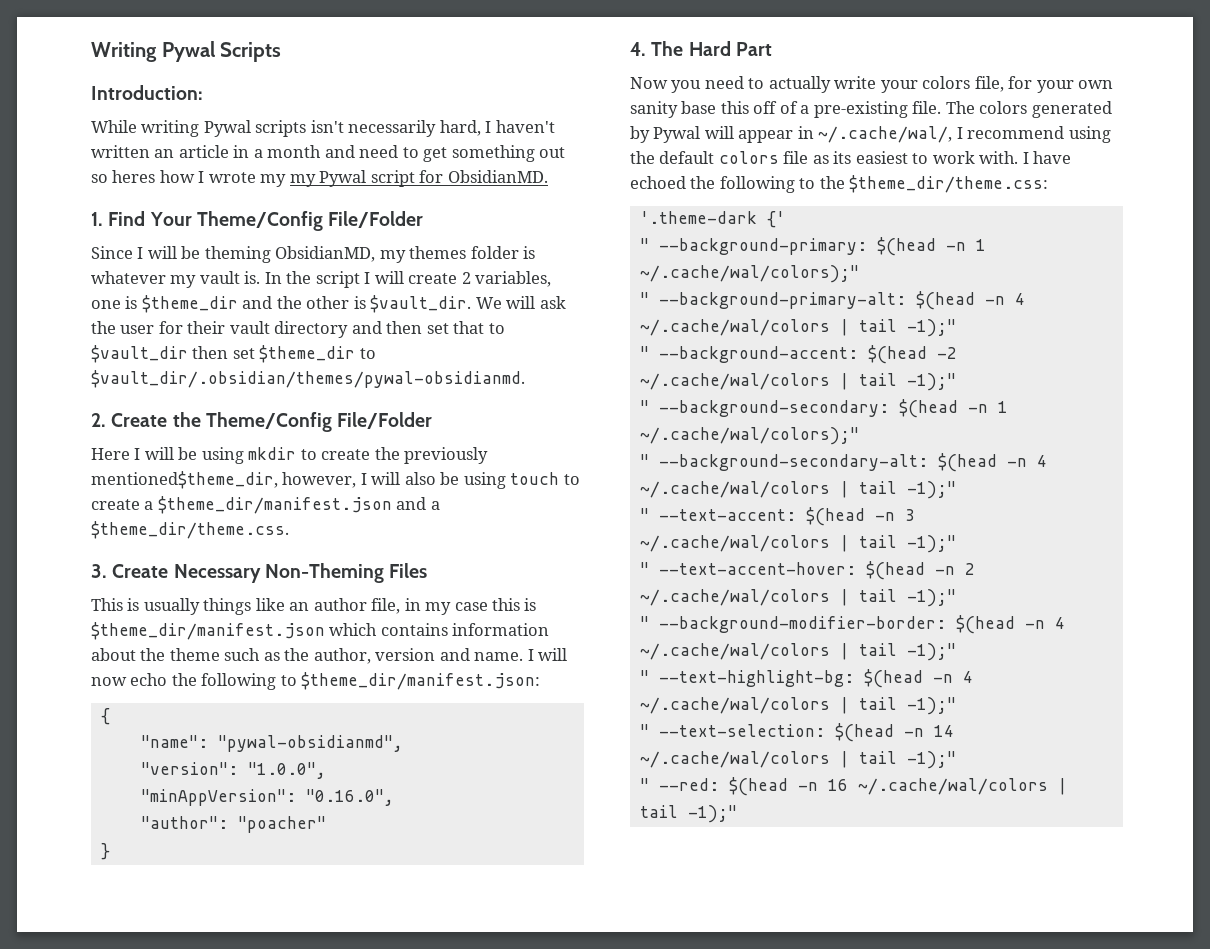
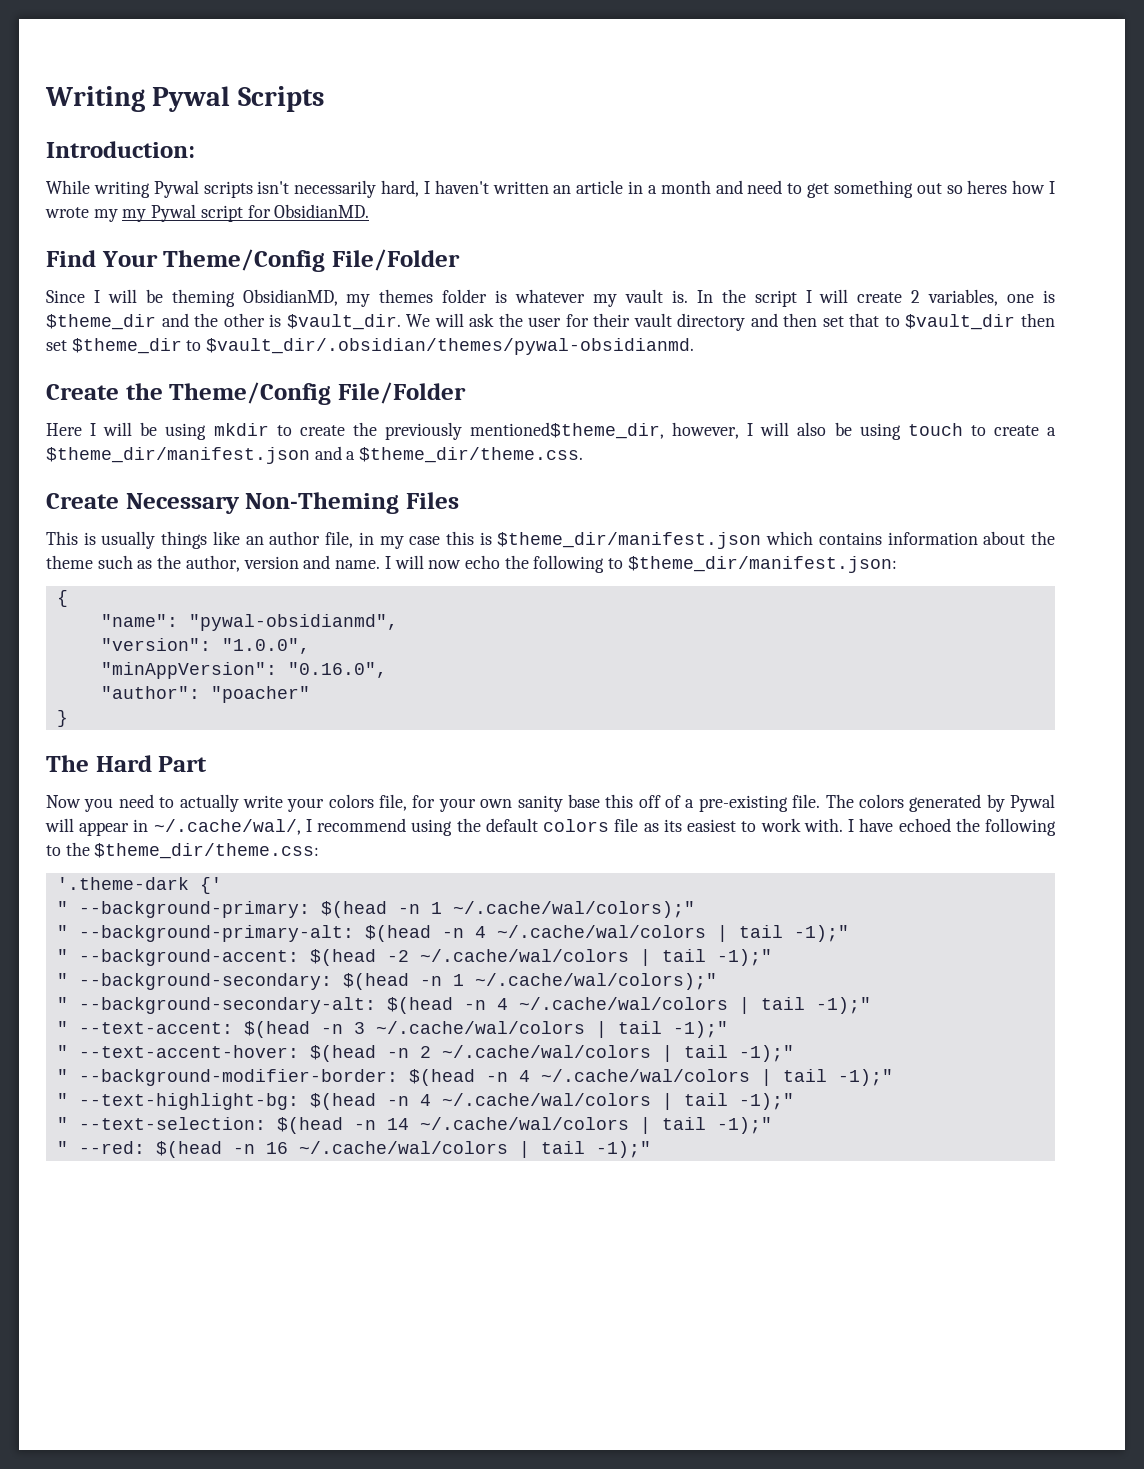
- 1. Find Your Theme/Config File/Folder
+ Find Your Theme/Config File/Folder
- 2. Create the Theme/Config File/Folder
+ Create the Theme/Config File/Folder
- 3. Create Necessary Non-Theming Files
+ Create Necessary Non-Theming Files
- 4. The Hard Part
+ The Hard Part

